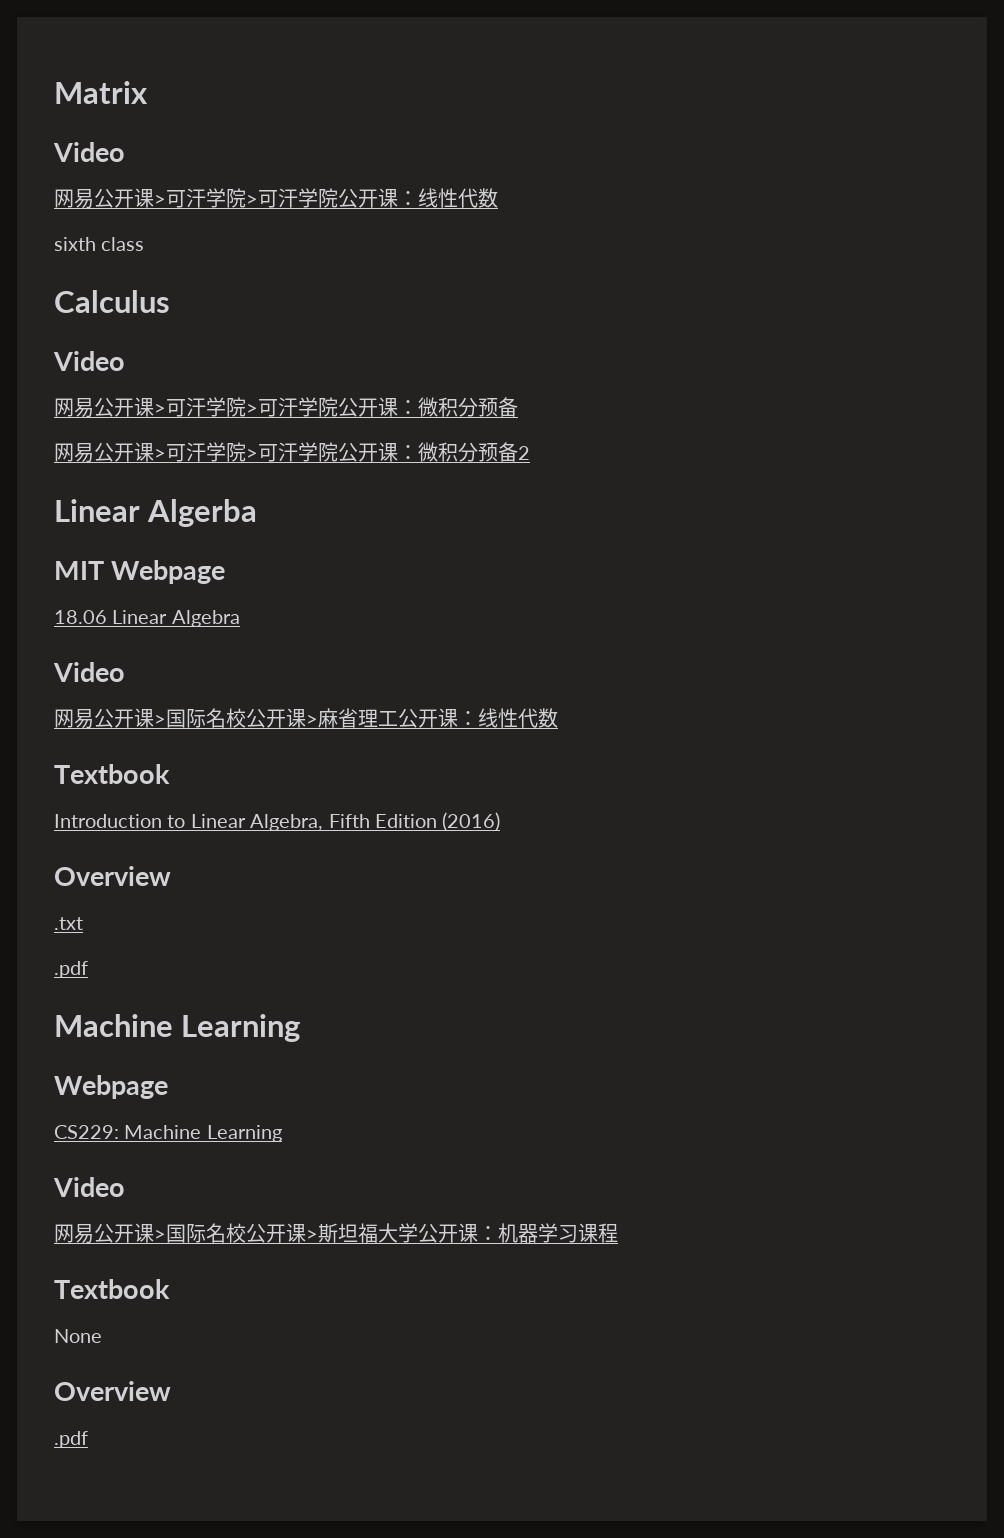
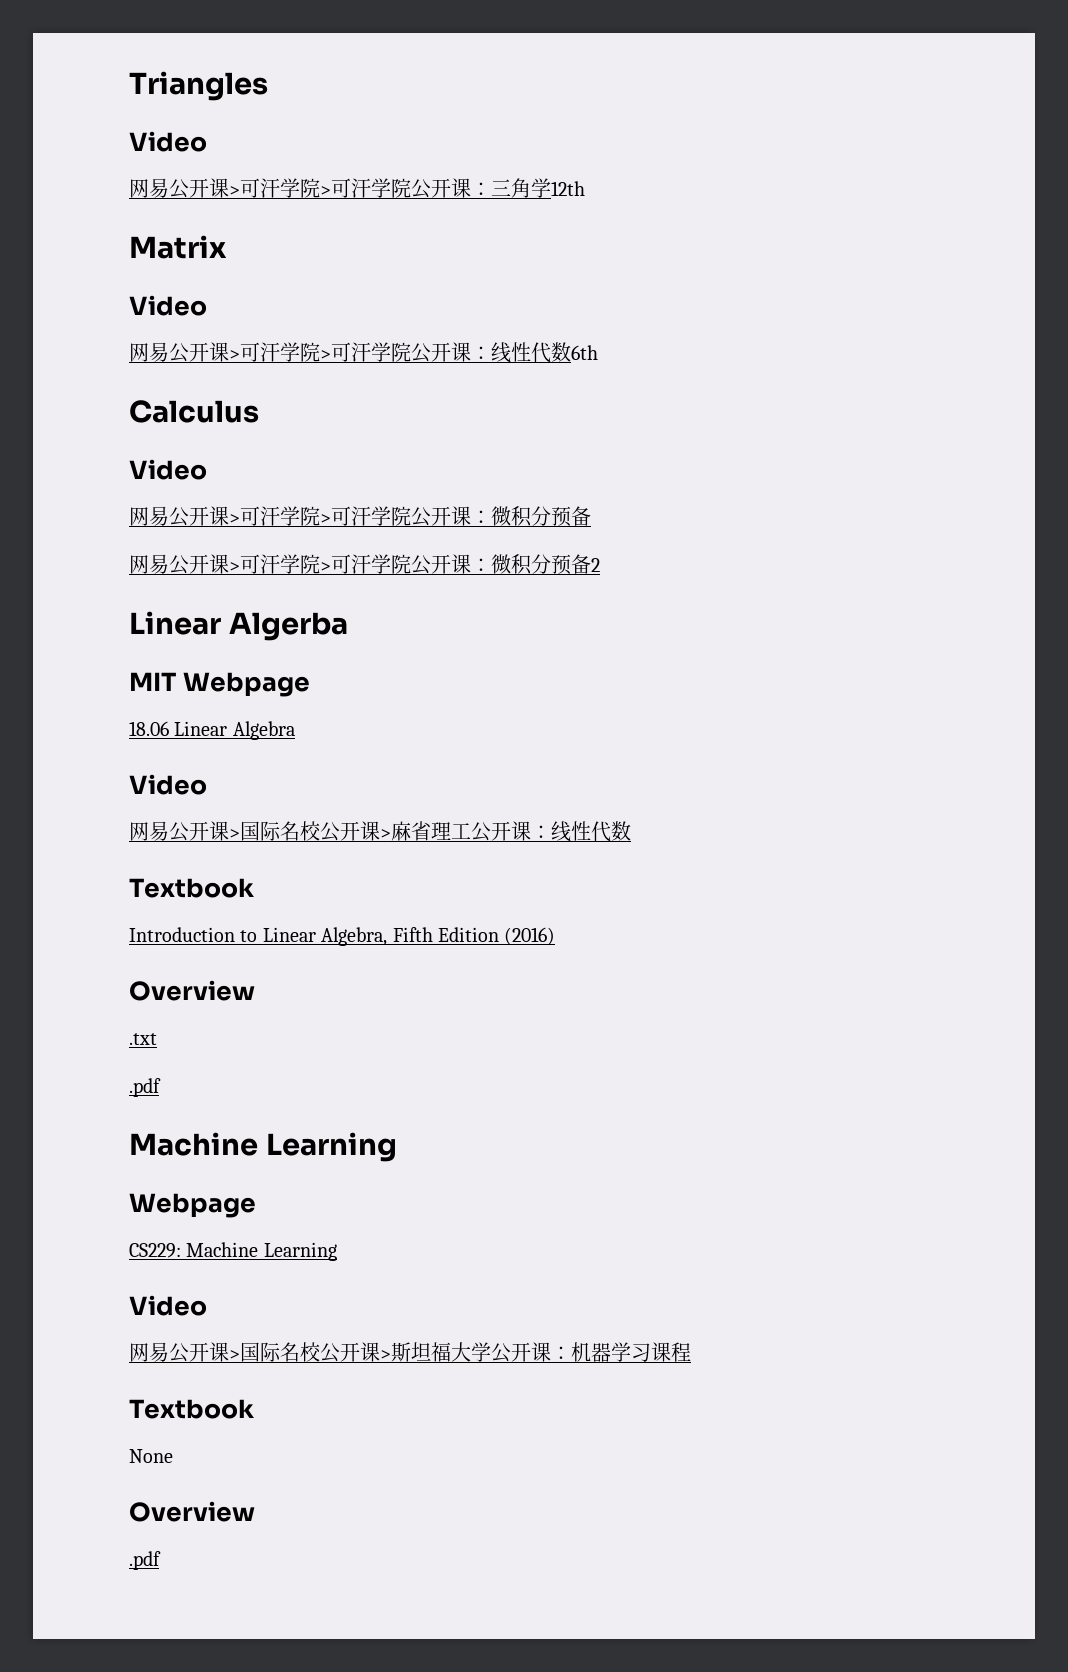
+ Triangles
+ Video
+ 网易公开课>可汗学院>可汗学院公开课：三角学12th
- 网易公开课>可汗学院>可汗学院公开课：线性代数
- sixth class
+ 网易公开课>可汗学院>可汗学院公开课：线性代数6th

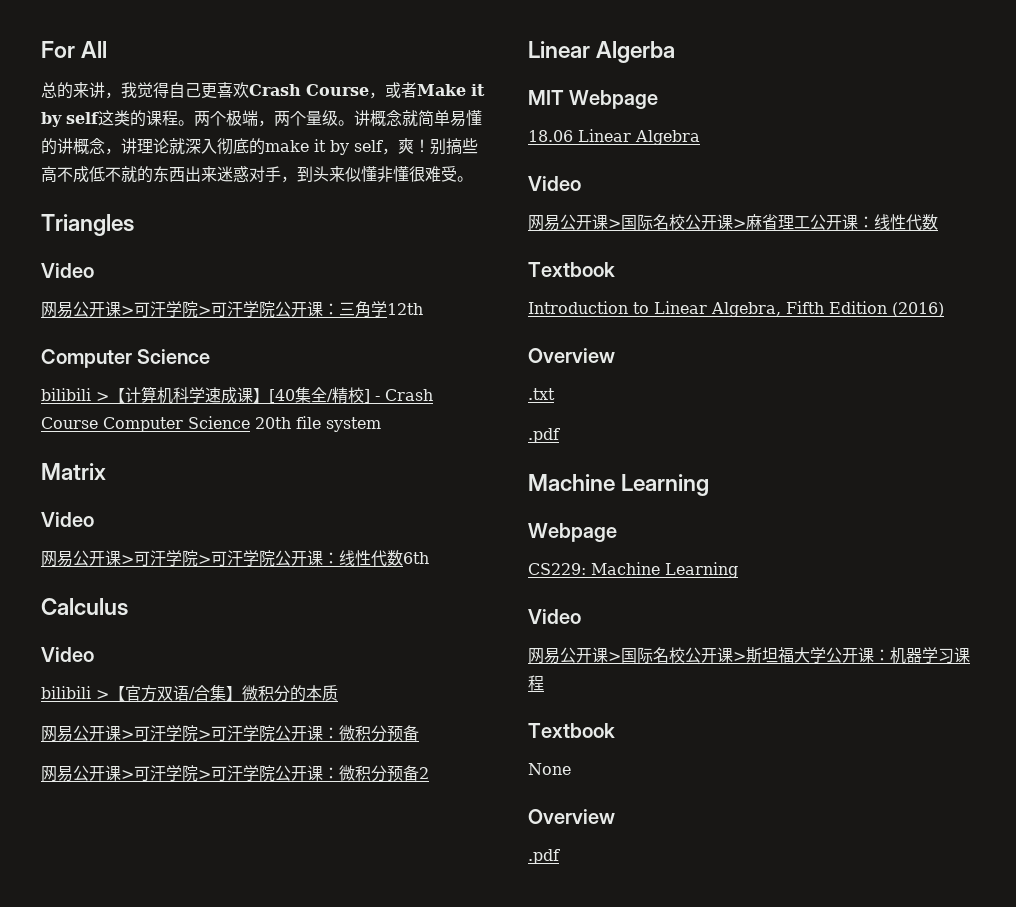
+ For All
+ 总的来讲，我觉得自己更喜欢Crash Course，或者Make it by self这类的课程。两个极端，两个量级。讲概念就简单易懂的讲概念，讲理论就深入彻底的make it by self，爽！别搞些高不成低不就的东西出来迷惑对手，到头来似懂非懂很难受。
  网易公开课>可汗学院>可汗学院公开课：三角学12th
+ Computer Science
+ bilibili >【计算机科学速成课】[40集全/精校] - Crash Course Computer Science 20th file system
+ bilibili >【官方双语/合集】微积分的本质

